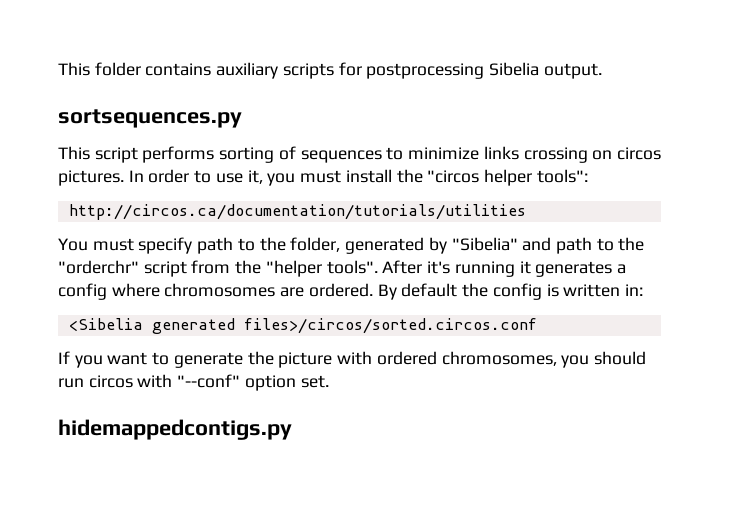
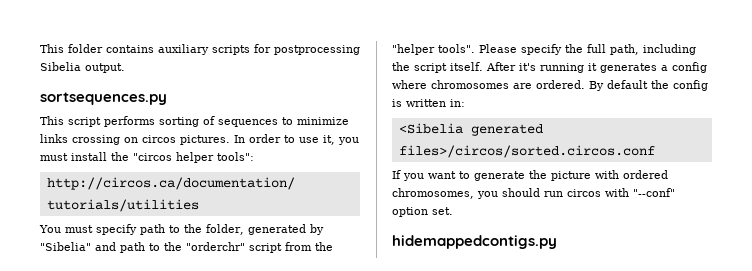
+ Please specify the full path, including the script itself.

